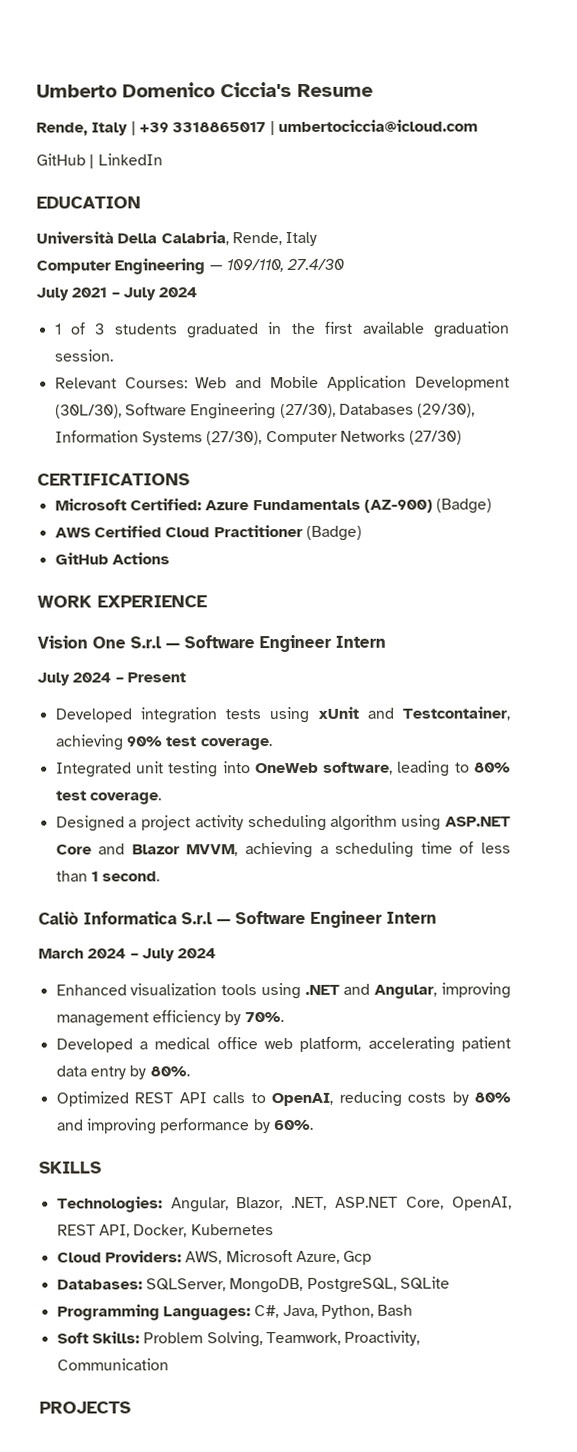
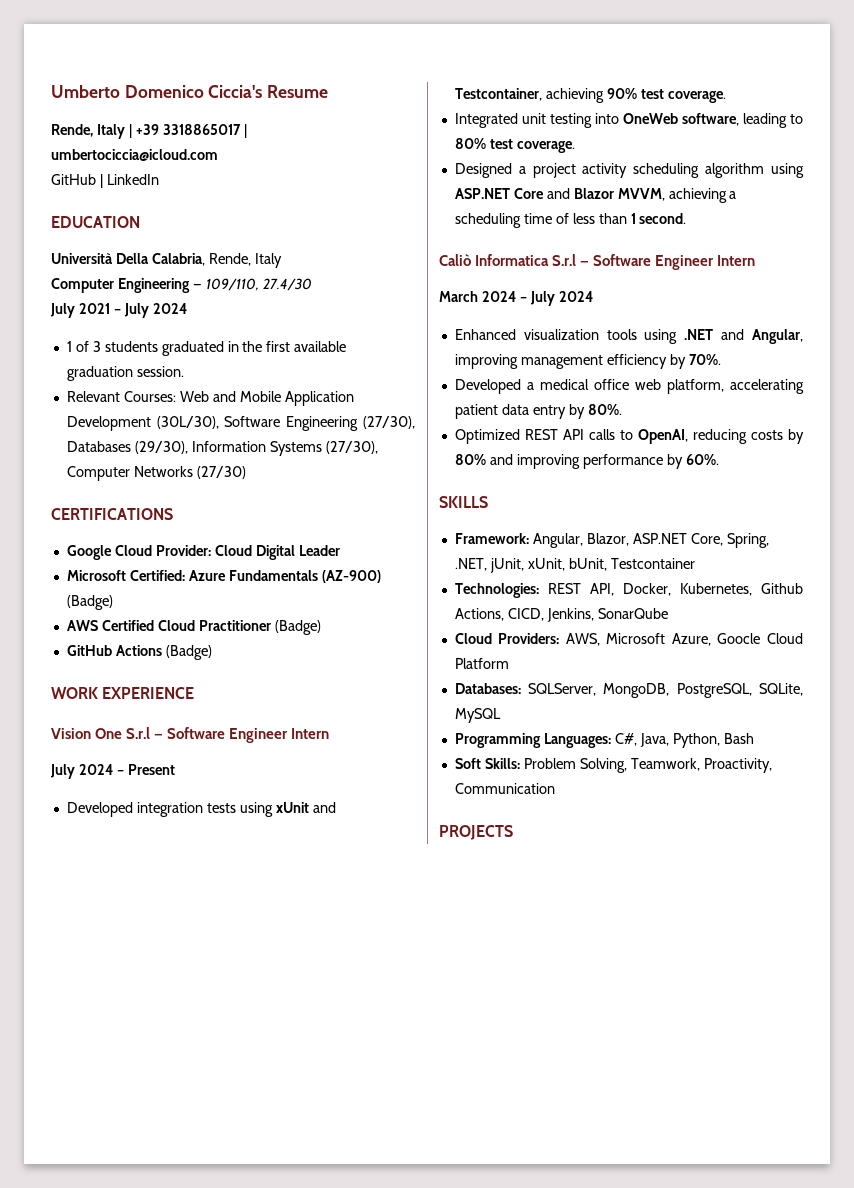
+ Google Cloud Provider: Cloud Digital Leader
- GitHub Actions
+ GitHub Actions (Badge)
- Technologies: Angular, Blazor, .NET, ASP.NET Core, OpenAI, REST API, Docker, Kubernetes
+ Framework: Angular, Blazor, ASP.NET Core, Spring, .NET, jUnit, xUnit, bUnit, Testcontainer
+ Technologies: REST API, Docker, Kubernetes, Github Actions, CICD, Jenkins, SonarQube
- Cloud Providers: AWS, Microsoft Azure, Gcp
+ Cloud Providers: AWS, Microsoft Azure, Goocle Cloud Platform
- Databases: SQLServer, MongoDB, PostgreSQL, SQLite
+ Databases: SQLServer, MongoDB, PostgreSQL, SQLite, MySQL

